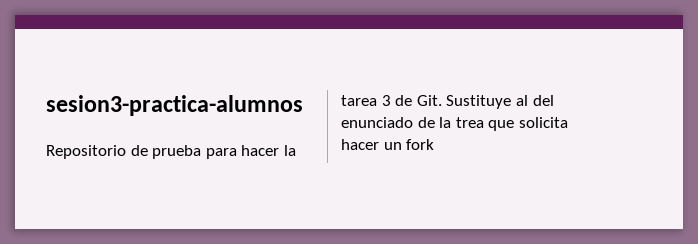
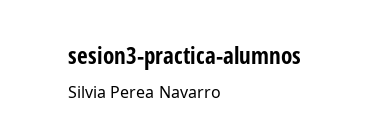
- Repositorio de prueba para hacer la tarea 3 de Git. Sustituye al del enunciado de la trea que solicita hacer un fork
+ Silvia Perea Navarro

